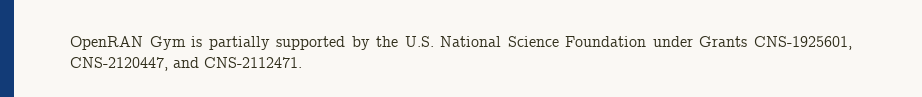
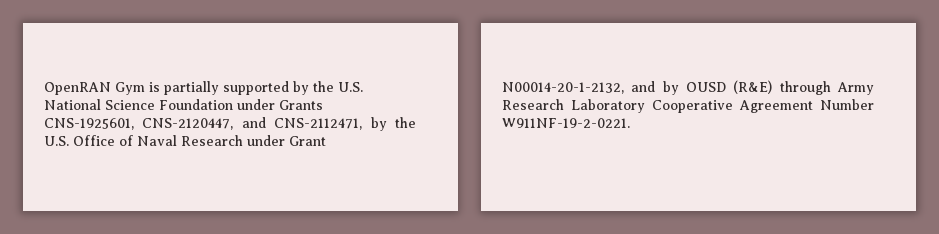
- OpenRAN Gym is partially supported by the U.S. National Science Foundation under Grants CNS-1925601, CNS-2120447, and CNS-2112471.
+ OpenRAN Gym is partially supported by the U.S. National Science Foundation under Grants CNS-1925601, CNS-2120447, and CNS-2112471, by the U.S. Office of Naval Research under Grant N00014-20-1-2132, and by OUSD (R&E) through Army Research Laboratory Cooperative Agreement Number W911NF-19-2-0221.

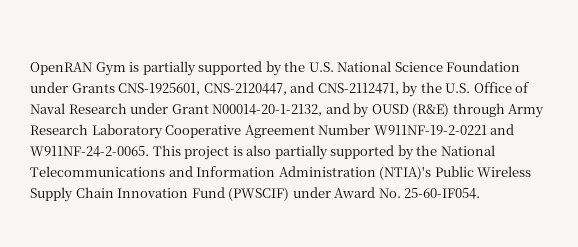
- OpenRAN Gym is partially supported by the U.S. National Science Foundation under Grants CNS-1925601, CNS-2120447, and CNS-2112471, by the U.S. Office of Naval Research under Grant N00014-20-1-2132, and by OUSD (R&E) through Army Research Laboratory Cooperative Agreement Number W911NF-19-2-0221.
+ OpenRAN Gym is partially supported by the U.S. National Science Foundation under Grants CNS-1925601, CNS-2120447, and CNS-2112471, by the U.S. Office of Naval Research under Grant N00014-20-1-2132, and by OUSD (R&E) through Army Research Laboratory Cooperative Agreement Number W911NF-19-2-0221 and W911NF-24-2-0065. This project is also partially supported by the National Telecommunications and Information Administration (NTIA)'s Public Wireless Supply Chain Innovation Fund (PWSCIF) under Award No. 25-60-IF054.

